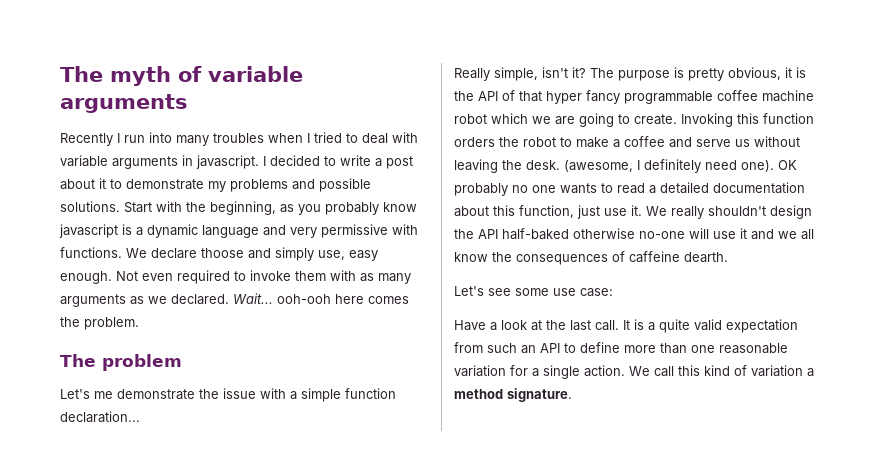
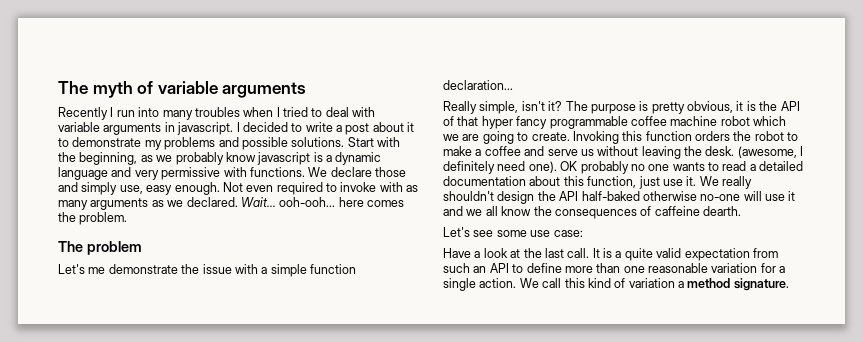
- Start with the beginning, as you probably know javascript is a dynamic language and very permissive with functions.
+ Start with the beginning, as we probably know javascript is a dynamic language and very permissive with functions.
- We declare thoose and simply use, easy enough.
+ We declare those and simply use, easy enough.
- Not even required to invoke them with as many arguments as we declared.
+ Not even required to invoke with as many arguments as we declared.
- Wait... ooh-ooh here comes the problem.
+ Wait... ooh-ooh... here comes the problem.

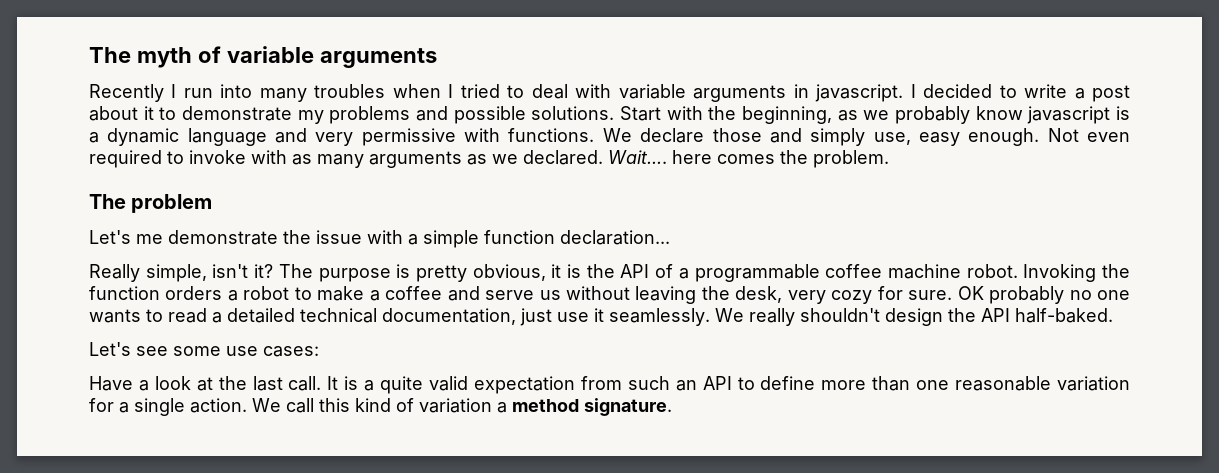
- Wait... ooh-ooh... here comes the problem.
+ Wait.... here comes the problem.
- The purpose is pretty obvious, it is the API of that hyper fancy programmable coffee machine robot which we are going to create. Invoking this function orders the robot to make a coffee and serve us without leaving the desk. (awesome, I definitely need one).
+ The purpose is pretty obvious, it is the API of a programmable coffee machine robot. Invoking the function orders a robot to make a coffee and serve us without leaving the desk, very cozy for sure.
- OK probably no one wants to read a detailed documentation about this function, just use it.
+ OK probably no one wants to read a detailed technical documentation, just use it seamlessly.
- We really shouldn't design the API half-baked otherwise no-one will use it and we all know the consequences of caffeine dearth.
+ We really shouldn't design the API half-baked.
- Let's see some use case:
+ Let's see some use cases:

